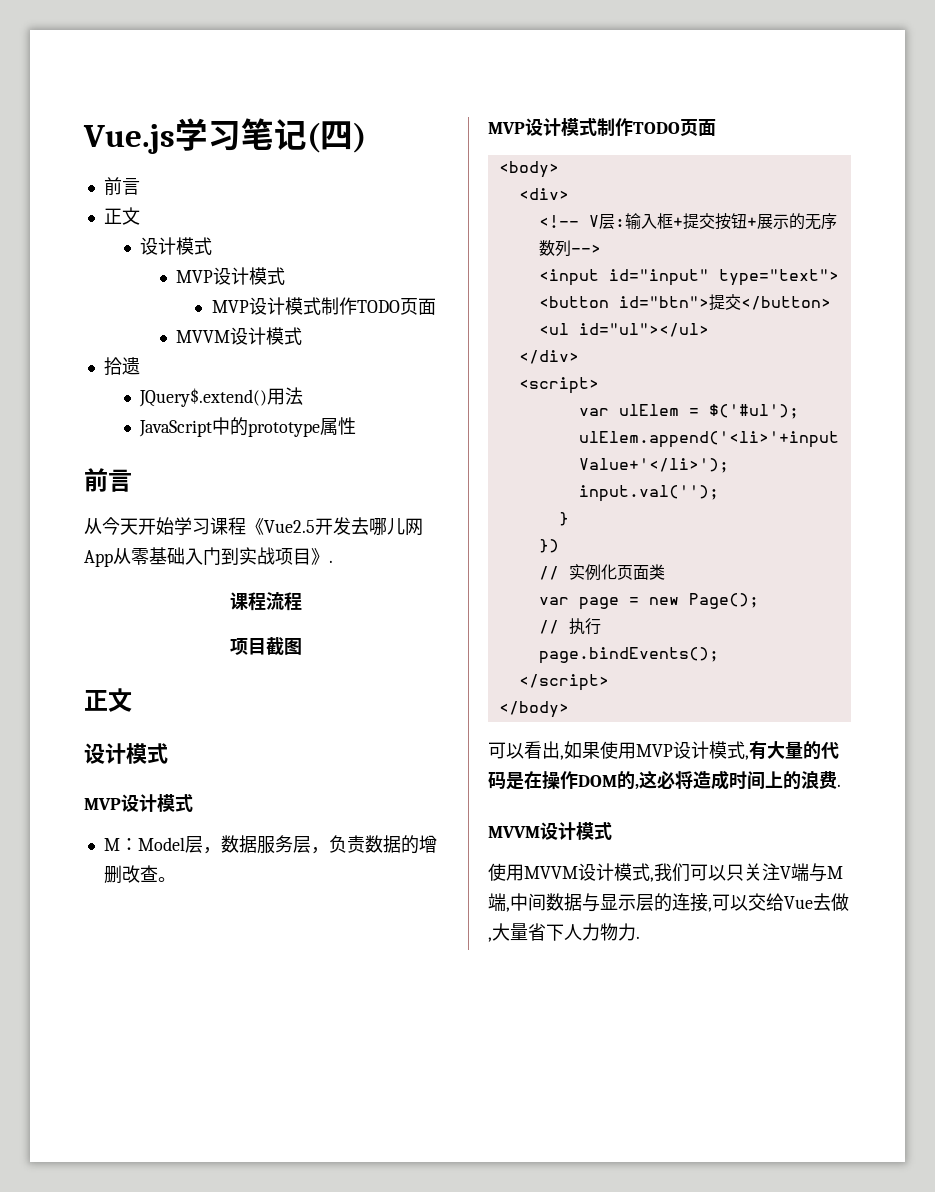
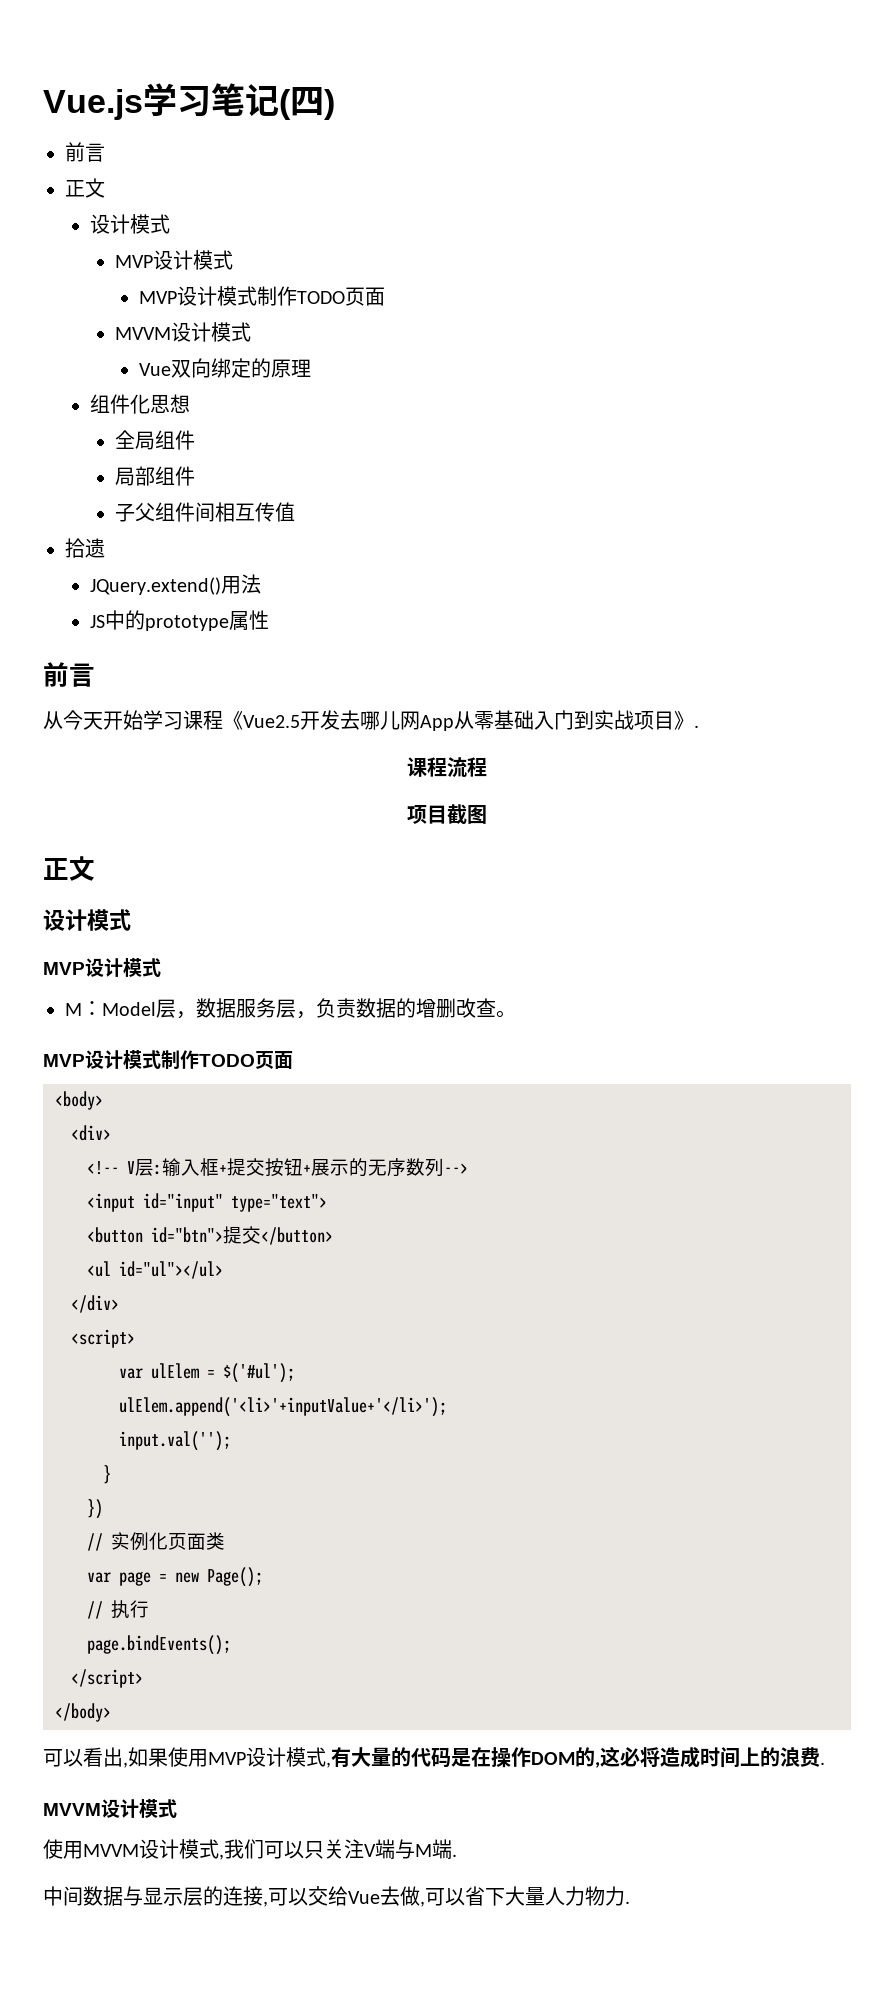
+ Vue双向绑定的原理
+ 组件化思想
+ 全局组件
+ 局部组件
+ 子父组件间相互传值
- JQuery$.extend()用法
+ JQuery.extend()用法
- JavaScript中的prototype属性
+ JS中的prototype属性
- 使用MVVM设计模式,我们可以只关注V端与M端,中间数据与显示层的连接,可以交给Vue去做,大量省下人力物力.
+ 使用MVVM设计模式,我们可以只关注V端与M端.
+ 中间数据与显示层的连接,可以交给Vue去做,可以省下大量人力物力.

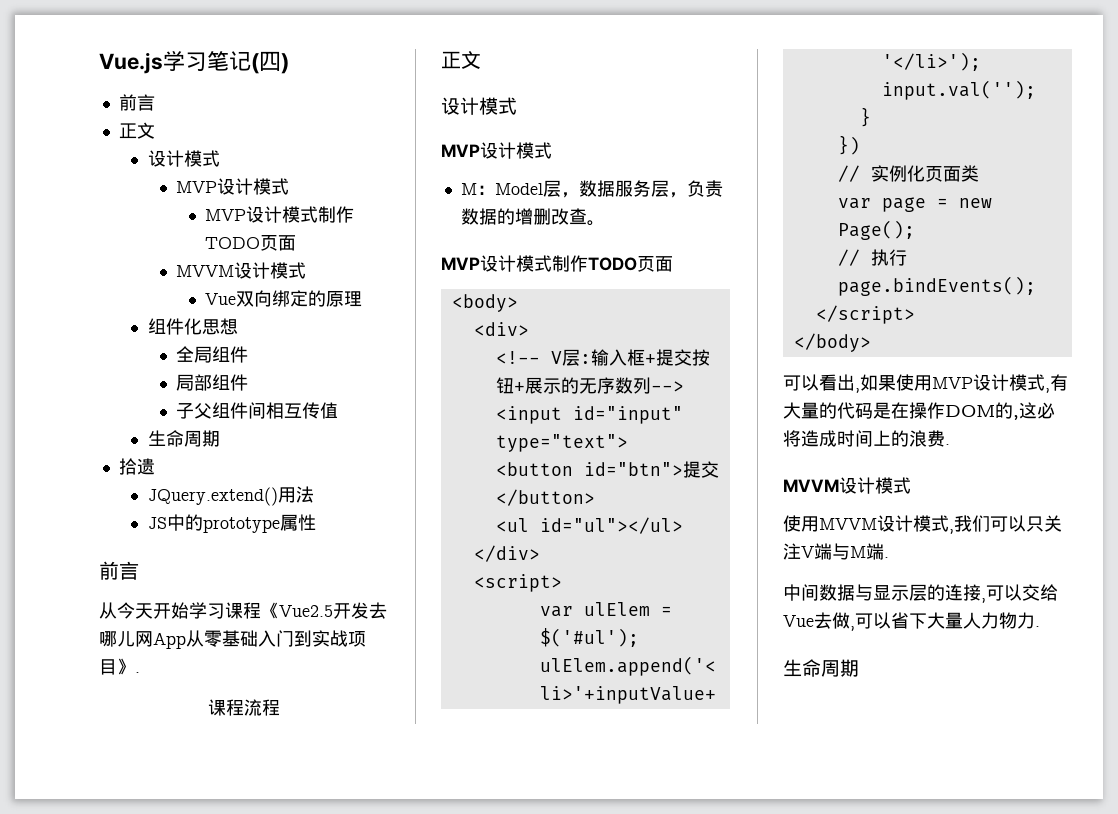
  子父组件间相互传值
+ 生命周期
- 项目截图
  中间数据与显示层的连接,可以交给Vue去做,可以省下大量人力物力.
+ 生命周期

